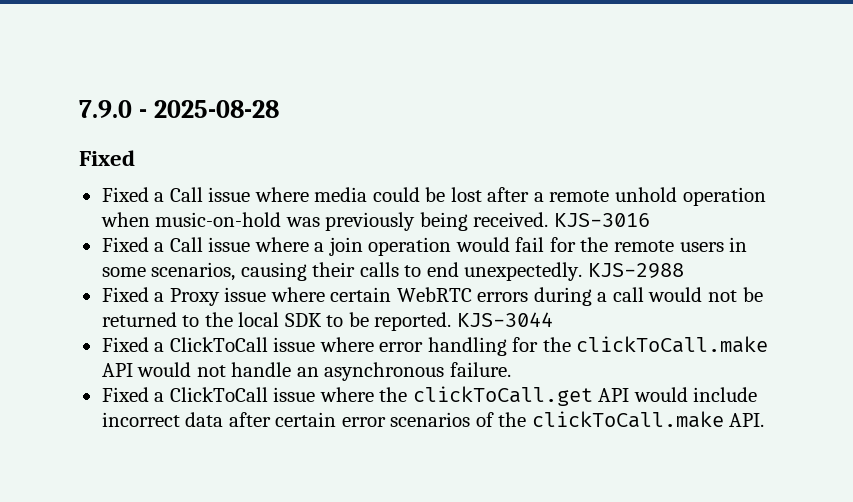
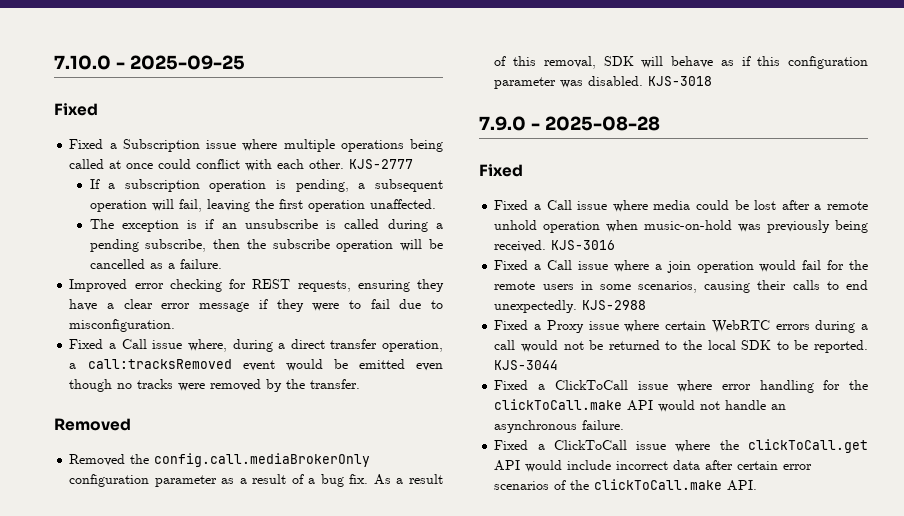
+ 7.10.0 - 2025-09-25
+ Fixed
+ Fixed a Subscription issue where multiple operations being called at once could conflict with each other. KJS-2777
+ If a subscription operation is pending, a subsequent operation will fail, leaving the first operation unaffected.
+ The exception is if an unsubscribe is called during a pending subscribe, then the subscribe operation will be cancelled as a failure.
+ Improved error checking for REST requests, ensuring they have a clear error message if they were to fail due to misconfiguration.
+ Fixed a Call issue where, during a direct transfer operation, a call:tracksRemoved event would be emitted even though no tracks were removed by the transfer.
+ Removed
+ Removed the config.call.mediaBrokerOnly configuration parameter as a result of a bug fix. As a result of this removal, SDK will behave as if this configuration parameter was disabled. KJS-3018

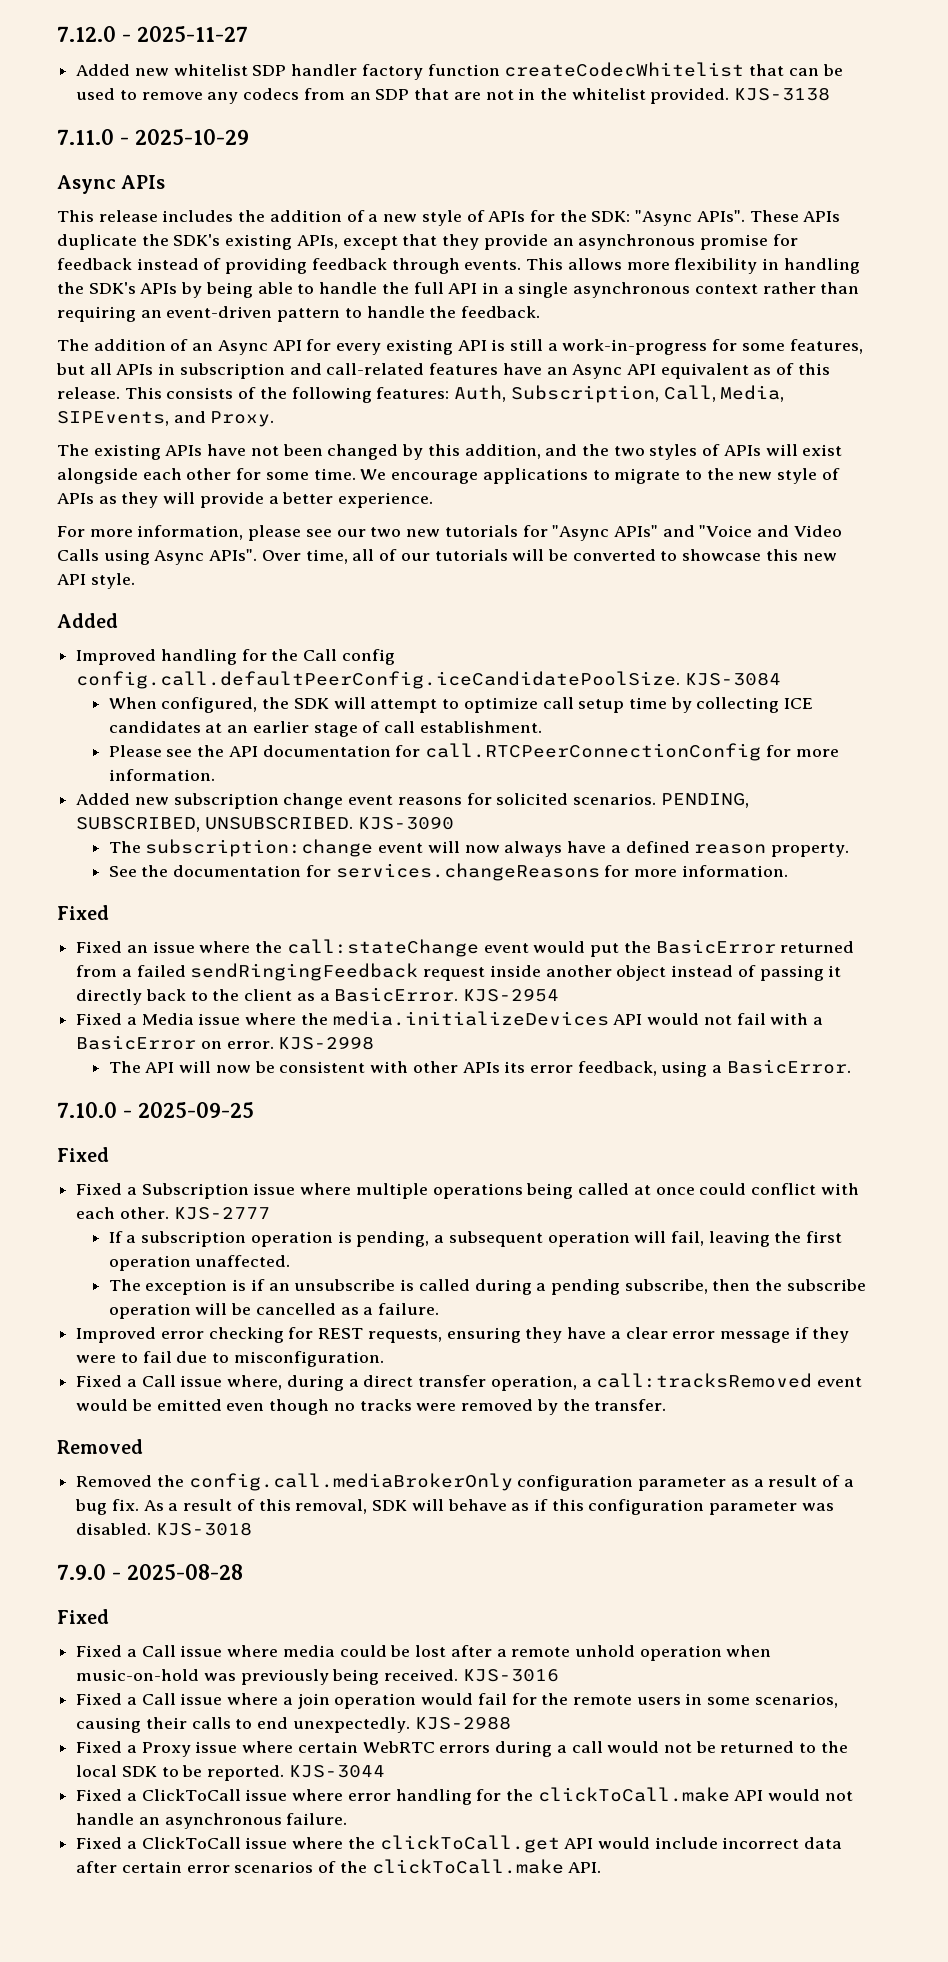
+ 7.12.0 - 2025-11-27
+ Added new whitelist SDP handler factory function createCodecWhitelist that can be used to remove any codecs from an SDP that are not in the whitelist provided. KJS-3138
+ 7.11.0 - 2025-10-29
+ Async APIs
+ This release includes the addition of a new style of APIs for the SDK: "Async APIs". These APIs duplicate the SDK's existing APIs, except that they provide an asynchronous promise for feedback instead of providing feedback through events. This allows more flexibility in handling the SDK's APIs by being able to handle the full API in a single asynchronous context rather than requiring an event-driven pattern to handle the feedback.
+ The addition of an Async API for every existing API is still a work-in-progress for some features, but all APIs in subscription and call-related features have an Async API equivalent as of this release. This consists of the following features: Auth, Subscription, Call, Media, SIPEvents, and Proxy.
+ The existing APIs have not been changed by this addition, and the two styles of APIs will exist alongside each other for some time. We encourage applications to migrate to the new style of APIs as they will provide a better experience.
+ For more information, please see our two new tutorials for "Async APIs" and "Voice and Video Calls using Async APIs". Over time, all of our tutorials will be converted to showcase this new API style.
+ Added
+ Improved handling for the Call config config.call.defaultPeerConfig.iceCandidatePoolSize. KJS-3084
+ When configured, the SDK will attempt to optimize call setup time by collecting ICE candidates at an earlier stage of call establishment.
+ Please see the API documentation for call.RTCPeerConnectionConfig for more information.
+ Added new subscription change event reasons for solicited scenarios. PENDING, SUBSCRIBED, UNSUBSCRIBED. KJS-3090
+ The subscription:change event will now always have a defined reason property.
+ See the documentation for services.changeReasons for more information.
+ Fixed
+ Fixed an issue where the call:stateChange event would put the BasicError returned from a failed sendRingingFeedback request inside another object instead of passing it directly back to the client as a BasicError. KJS-2954
+ Fixed a Media issue where the media.initializeDevices API would not fail with a BasicError on error. KJS-2998
+ The API will now be consistent with other APIs its error feedback, using a BasicError.

